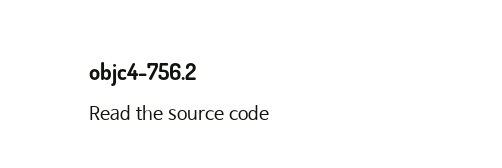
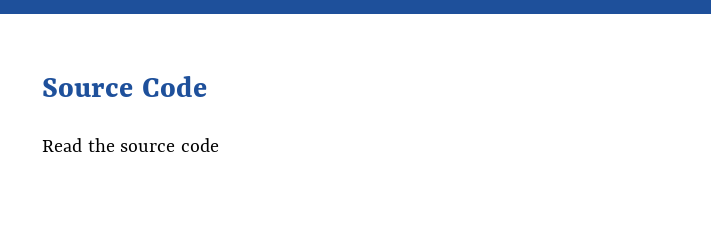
- objc4-756.2
+ Source Code

